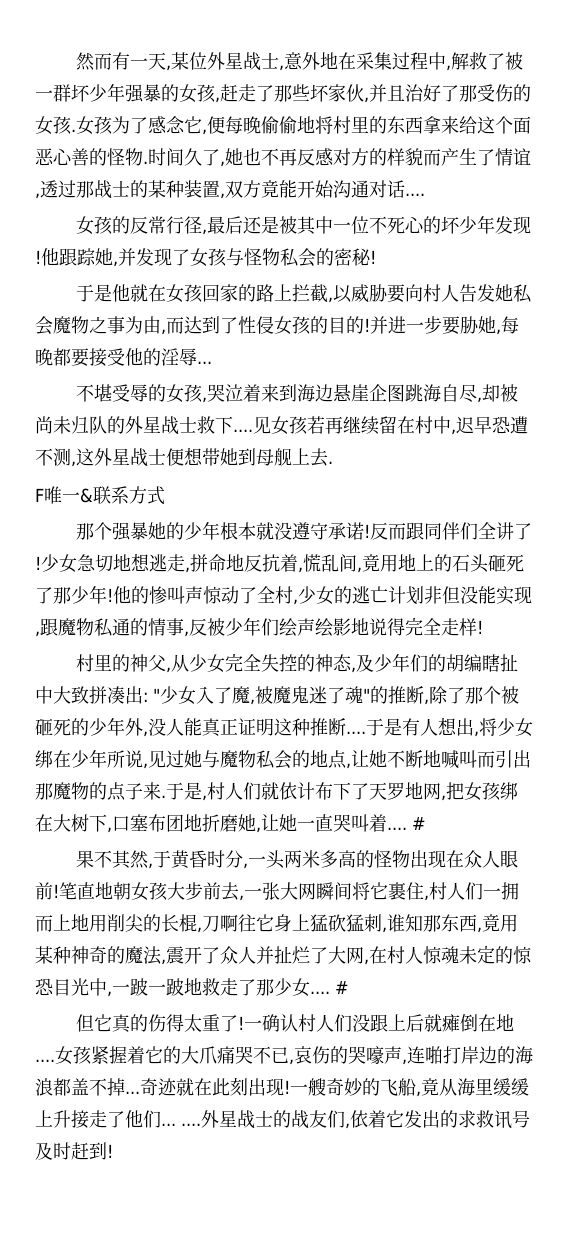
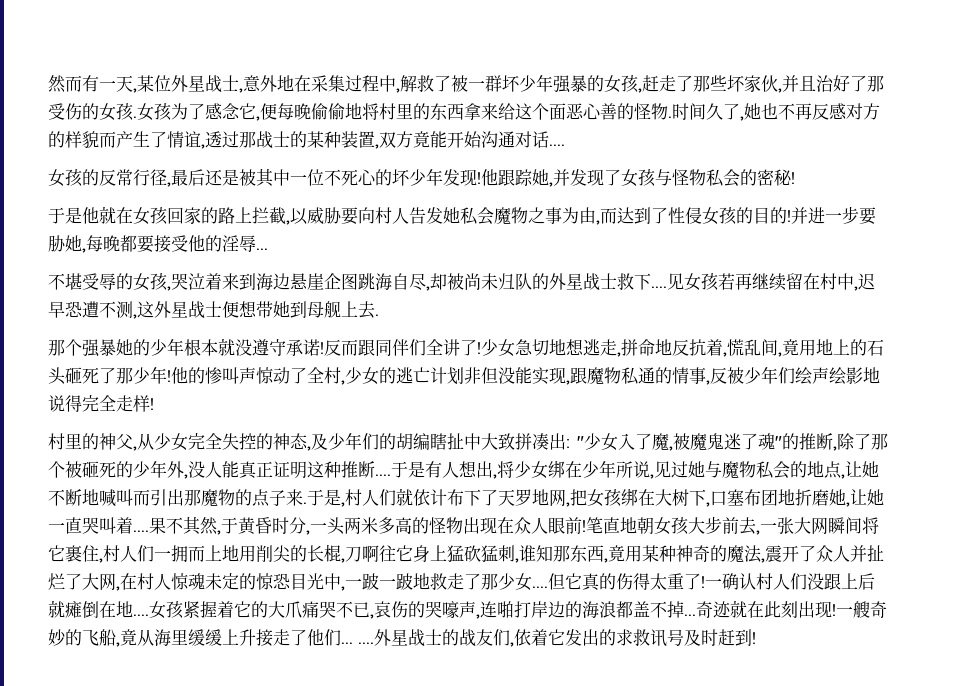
- F唯一&联系方式
- 于是,村人们就依计布下了天罗地网,把女孩绑在大树下,口塞布团地折磨她,让她一直哭叫着.... #
- 果不其然,于黄昏时分,一头两米多高的怪物出现在众人眼前!
+ 于是,村人们就依计布下了天罗地网,把女孩绑在大树下,口塞布团地折磨她,让她一直哭叫着....果不其然,于黄昏时分,一头两米多高的怪物出现在众人眼前!
- 笔直地朝女孩大步前去,一张大网瞬间将它裹住,村人们一拥而上地用削尖的长棍,刀啊往它身上猛砍猛刺,谁知那东西,竟用某种神奇的魔法,震开了众人并扯烂了大网,在村人惊魂未定的惊恐目光中,一跛一跛地救走了那少女.... #
- 但它真的伤得太重了!
+ 笔直地朝女孩大步前去,一张大网瞬间将它裹住,村人们一拥而上地用削尖的长棍,刀啊往它身上猛砍猛刺,谁知那东西,竟用某种神奇的魔法,震开了众人并扯烂了大网,在村人惊魂未定的惊恐目光中,一跛一跛地救走了那少女....但它真的伤得太重了!

